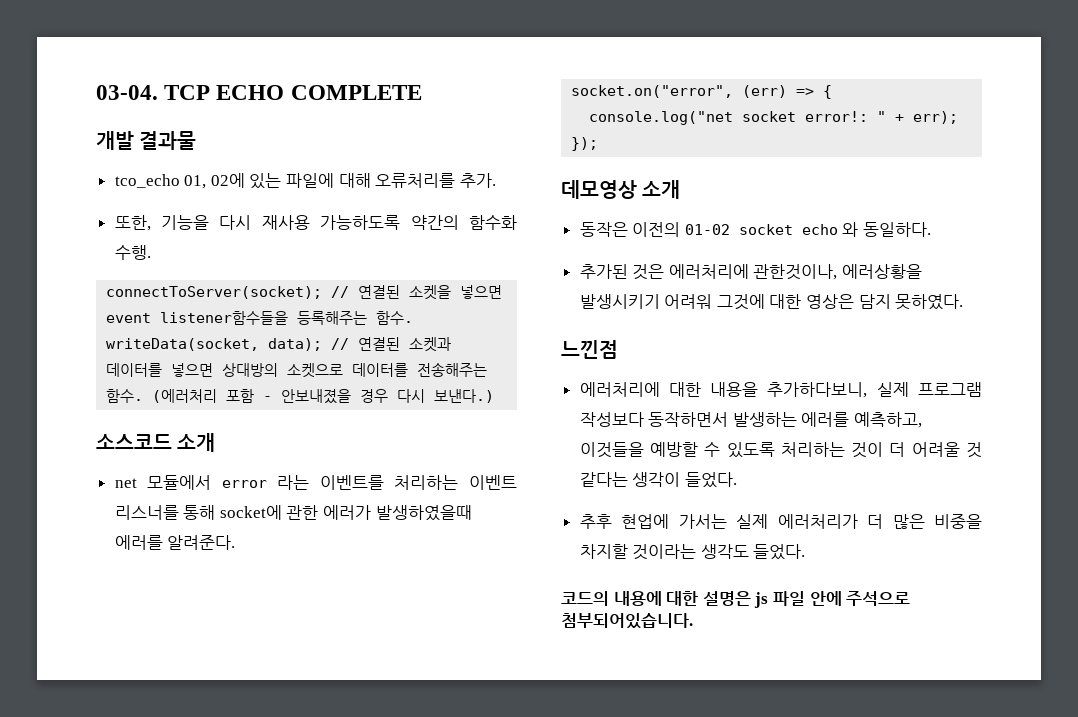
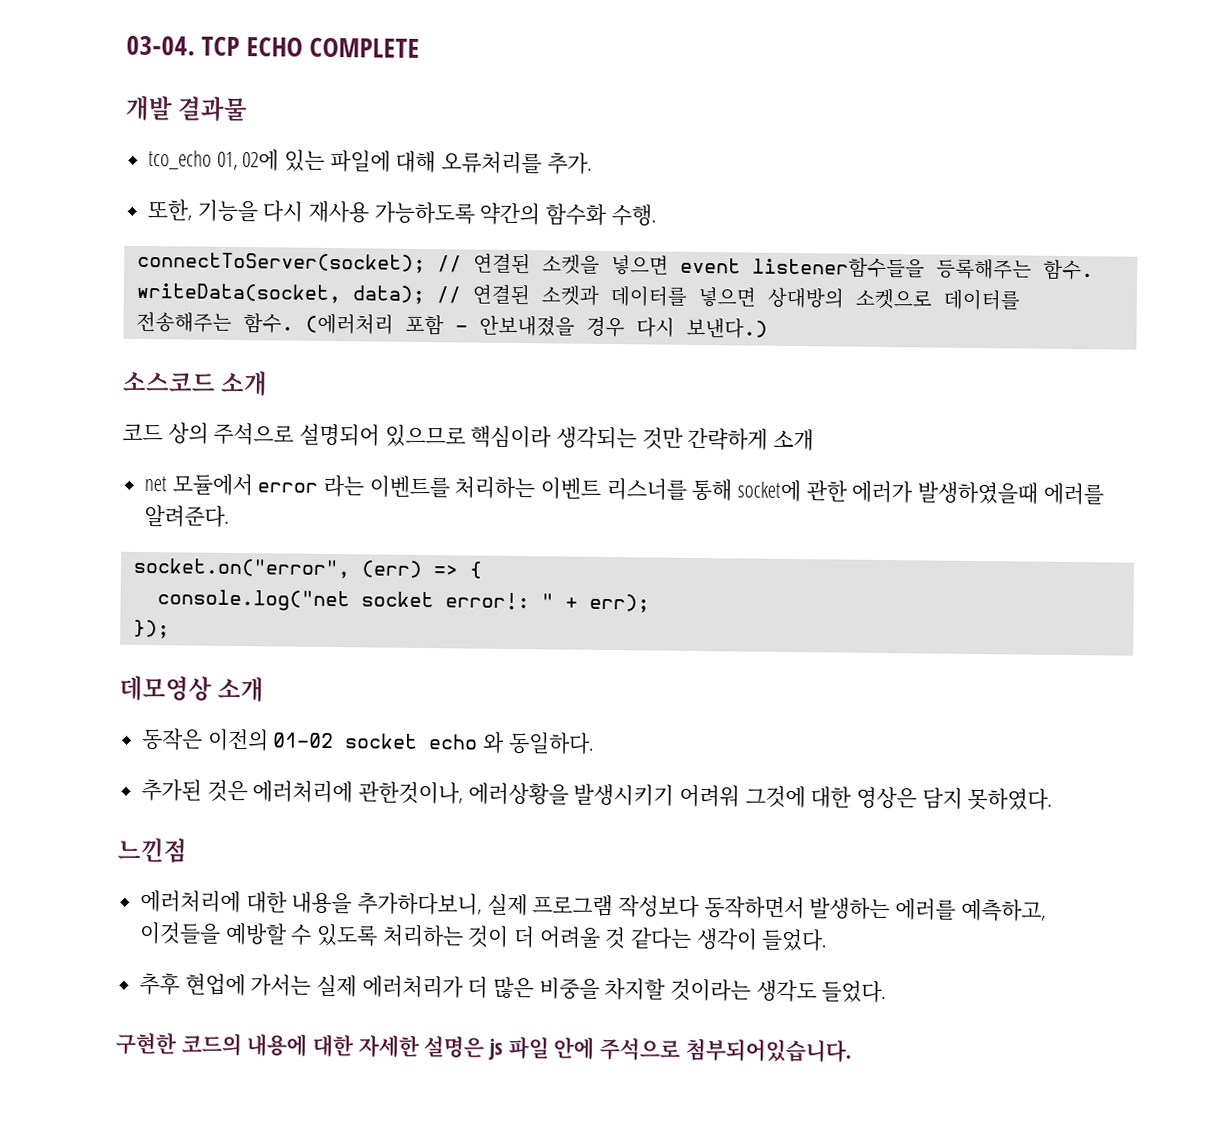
+ 코드 상의 주석으로 설명되어 있으므로 핵심이라 생각되는 것만 간략하게 소개
- 코드의 내용에 대한 설명은 js 파일 안에 주석으로 첨부되어있습니다.
+ 구현한 코드의 내용에 대한 자세한 설명은 js 파일 안에 주석으로 첨부되어있습니다.

